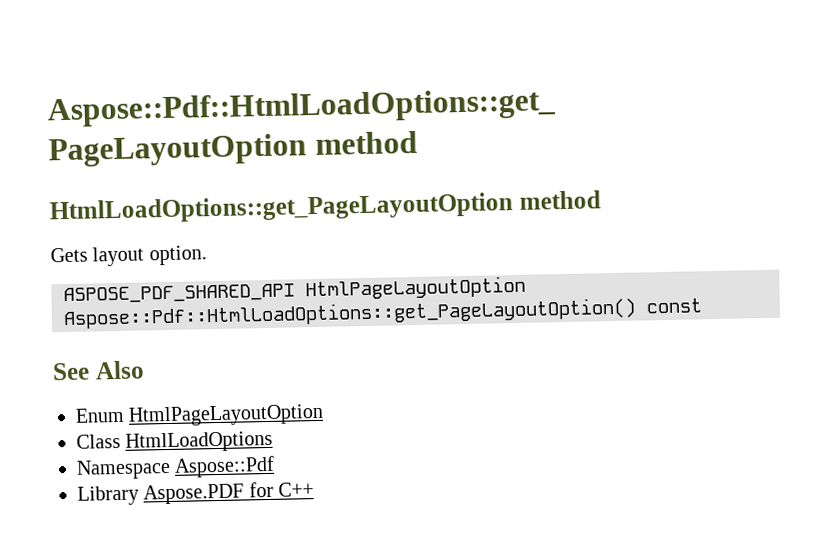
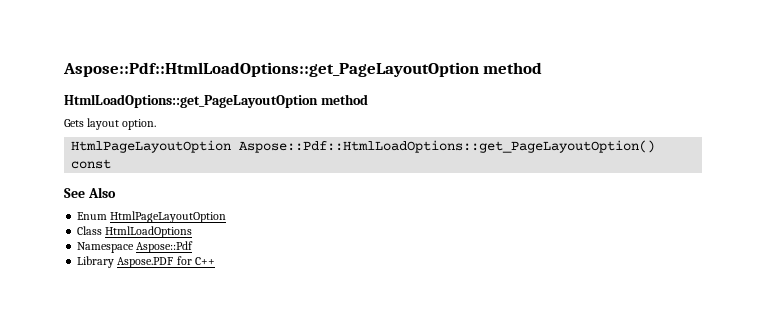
- ASPOSE_PDF_SHARED_API HtmlPageLayoutOption Aspose::Pdf::HtmlLoadOptions::get_PageLayoutOption() const
+ HtmlPageLayoutOption Aspose::Pdf::HtmlLoadOptions::get_PageLayoutOption() const

